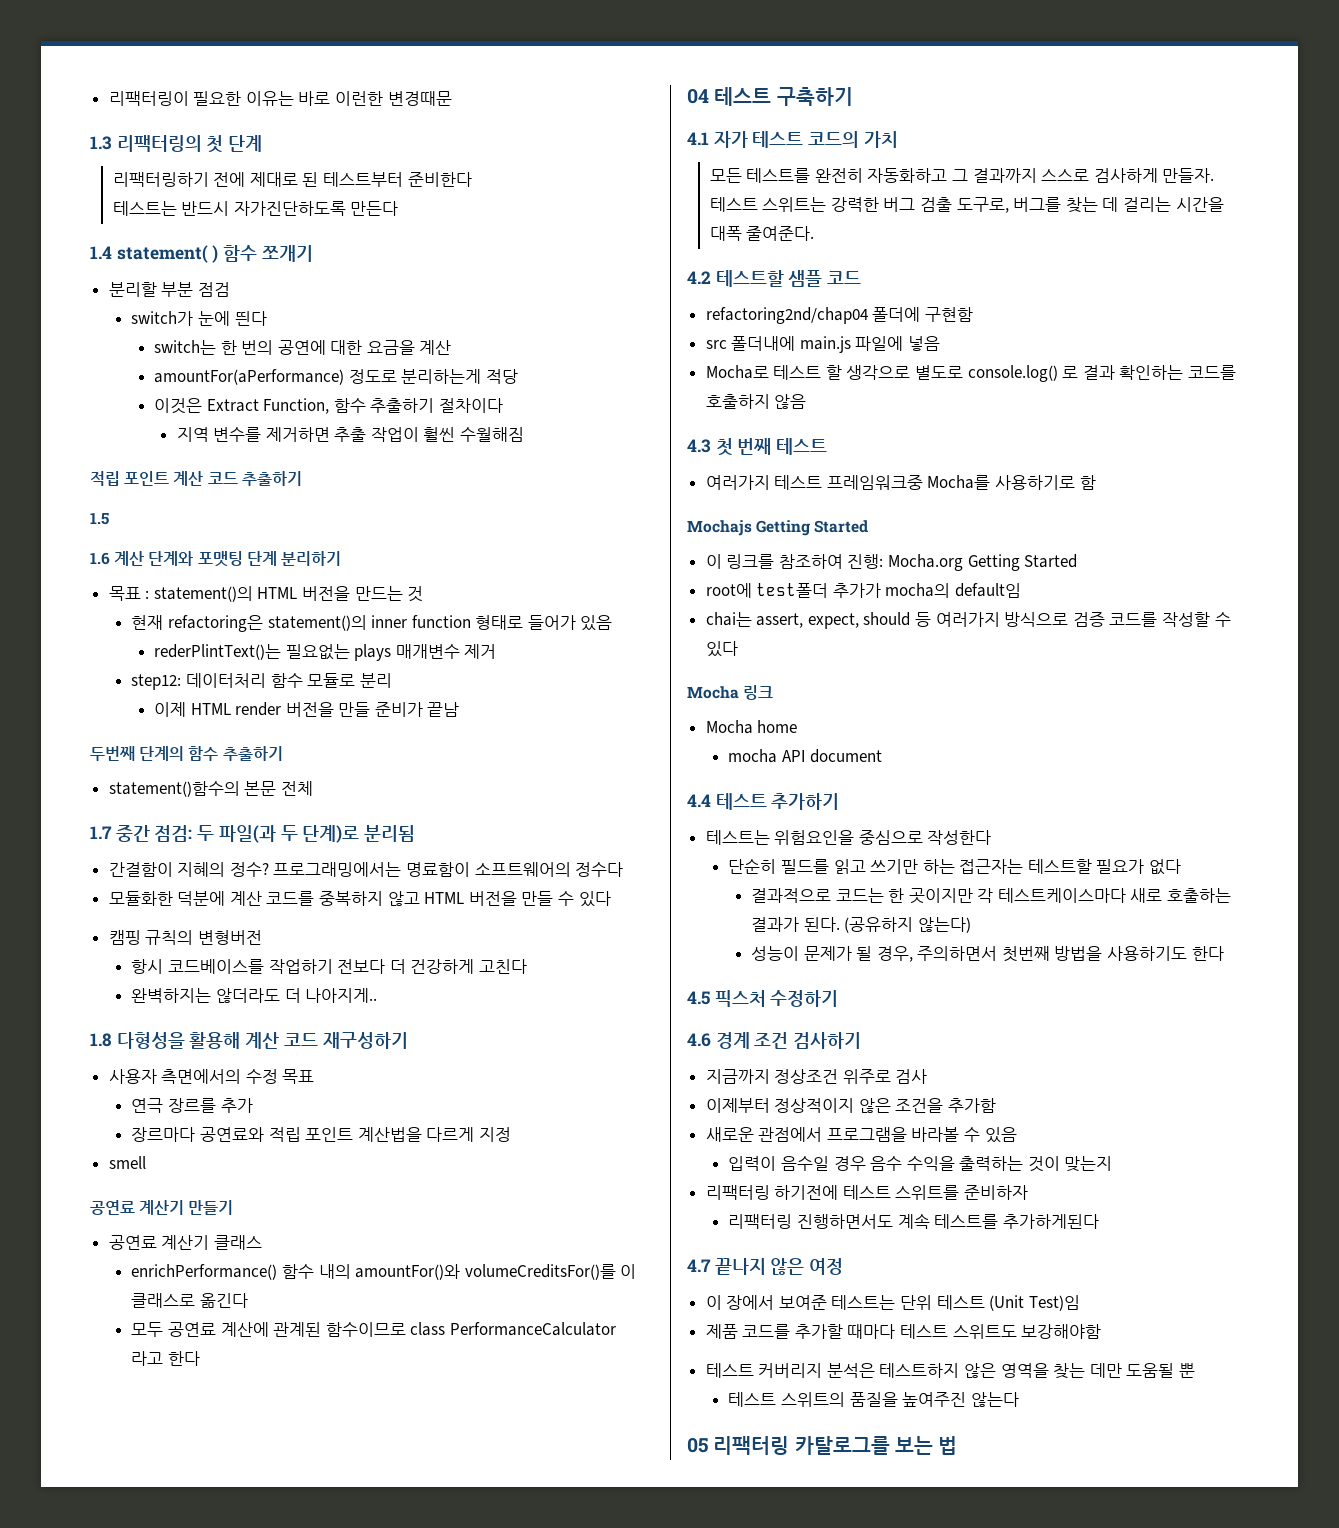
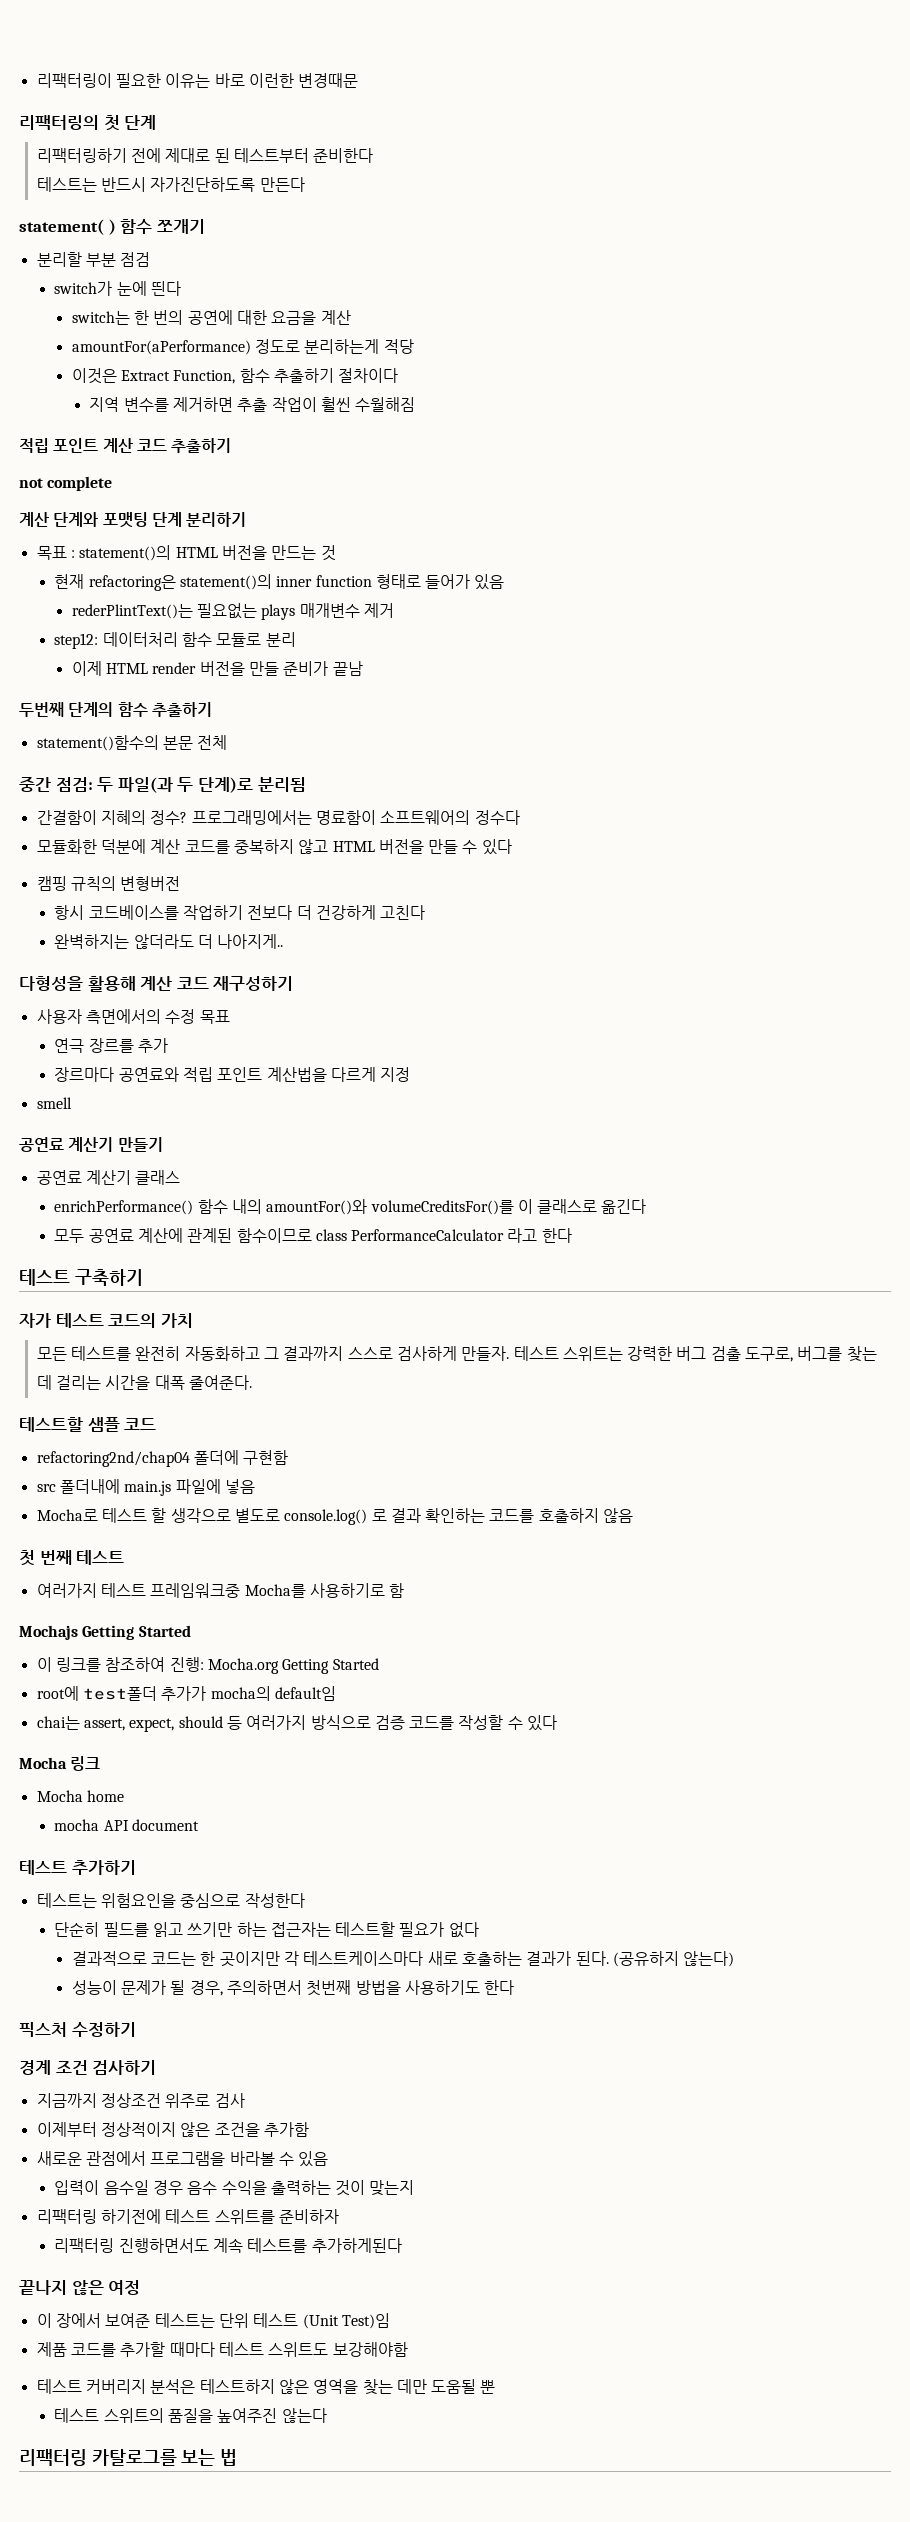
- 1.3 리팩터링의 첫 단계
+ 리팩터링의 첫 단계
- 1.4 statement( ) 함수 쪼개기
+ statement( ) 함수 쪼개기
- 1.5
- 1.6 계산 단계와 포맷팅 단계 분리하기
+ not complete
+ 계산 단계와 포맷팅 단계 분리하기
- 1.7 중간 점검: 두 파일(과 두 단계)로 분리됨
+ 중간 점검: 두 파일(과 두 단계)로 분리됨
- 1.8 다형성을 활용해 계산 코드 재구성하기
+ 다형성을 활용해 계산 코드 재구성하기
- 04 테스트 구축하기
+ 테스트 구축하기
- 4.1 자가 테스트 코드의 가치
+ 자가 테스트 코드의 가치
- 4.2 테스트할 샘플 코드
+ 테스트할 샘플 코드
- 4.3 첫 번째 테스트
+ 첫 번째 테스트
- 4.4 테스트 추가하기
+ 테스트 추가하기
- 4.5 픽스처 수정하기
+ 픽스처 수정하기
- 4.6 경계 조건 검사하기
+ 경계 조건 검사하기
- 4.7 끝나지 않은 여정
+ 끝나지 않은 여정
- 05 리팩터링 카탈로그를 보는 법
+ 리팩터링 카탈로그를 보는 법

